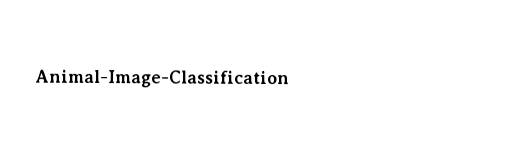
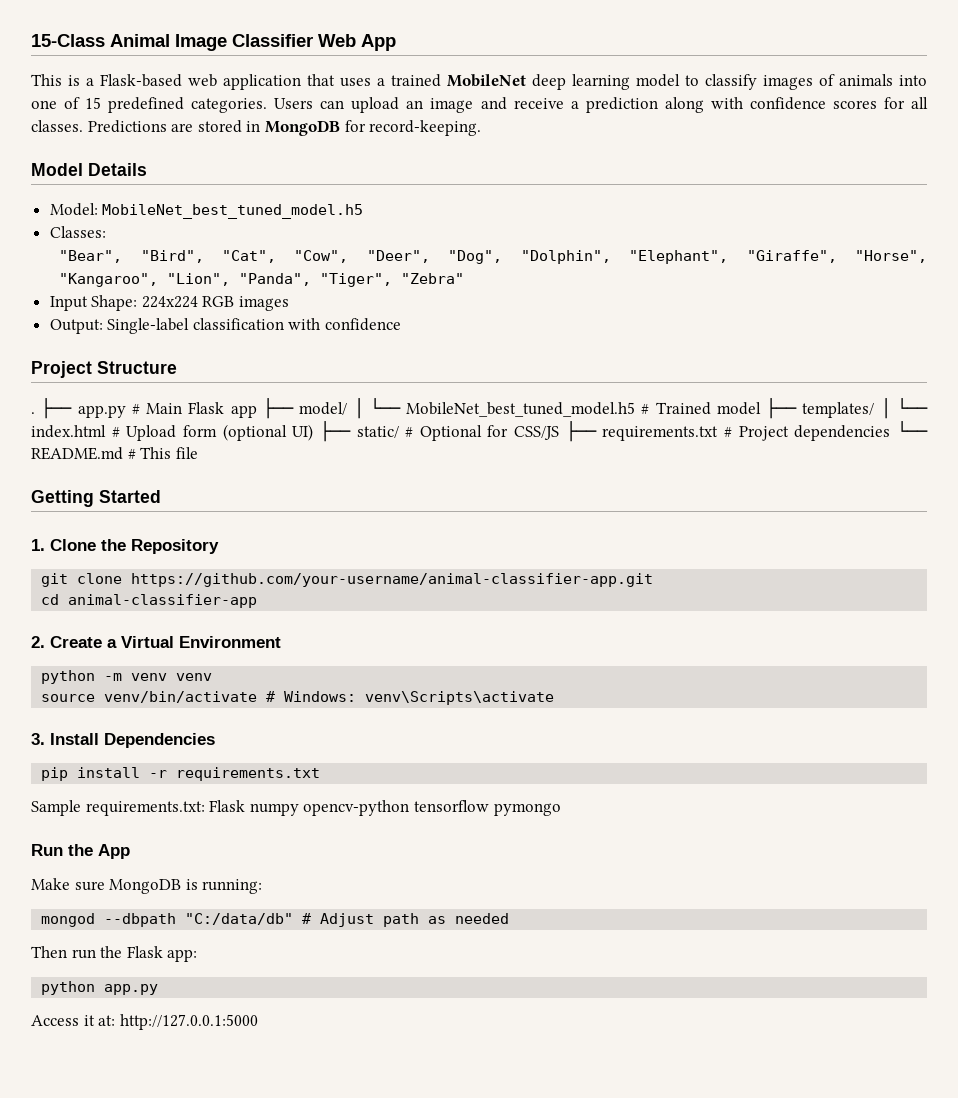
- Animal-Image-Classification
+ 15-Class Animal Image Classifier Web App
+ This is a Flask-based web application that uses a trained MobileNet deep learning model to classify images of animals into one of 15 predefined categories. Users can upload an image and receive a prediction along with confidence scores for all classes. Predictions are stored in MongoDB for record-keeping.
+ Model Details
+ Model: MobileNet_best_tuned_model.h5
+ Classes:
+ "Bear", "Bird", "Cat", "Cow", "Deer", "Dog", "Dolphin", "Elephant", "Giraffe", "Horse", "Kangaroo", "Lion", "Panda", "Tiger", "Zebra"
+ Input Shape: 224x224 RGB images
+ Output: Single-label classification with confidence
+ Project Structure
+ . ├── app.py # Main Flask app ├── model/ │ └── MobileNet_best_tuned_model.h5 # Trained model ├── templates/ │ └── index.html # Upload form (optional UI) ├── static/ # Optional for CSS/JS ├── requirements.txt # Project dependencies └── README.md # This file
+ Getting Started
+ 1. Clone the Repository
+ git clone https://github.com/your-username/animal-classifier-app.git
+ cd animal-classifier-app
+ 2. Create a Virtual Environment
+ python -m venv venv
+ source venv/bin/activate # Windows: venv\Scripts\activate
+ 3. Install Dependencies
+ pip install -r requirements.txt
+ Sample requirements.txt: Flask numpy opencv-python tensorflow pymongo
+ Run the App
+ Make sure MongoDB is running:
+ mongod --dbpath "C:/data/db" # Adjust path as needed
+ Then run the Flask app:
+ python app.py
+ Access it at: http://127.0.0.1:5000

